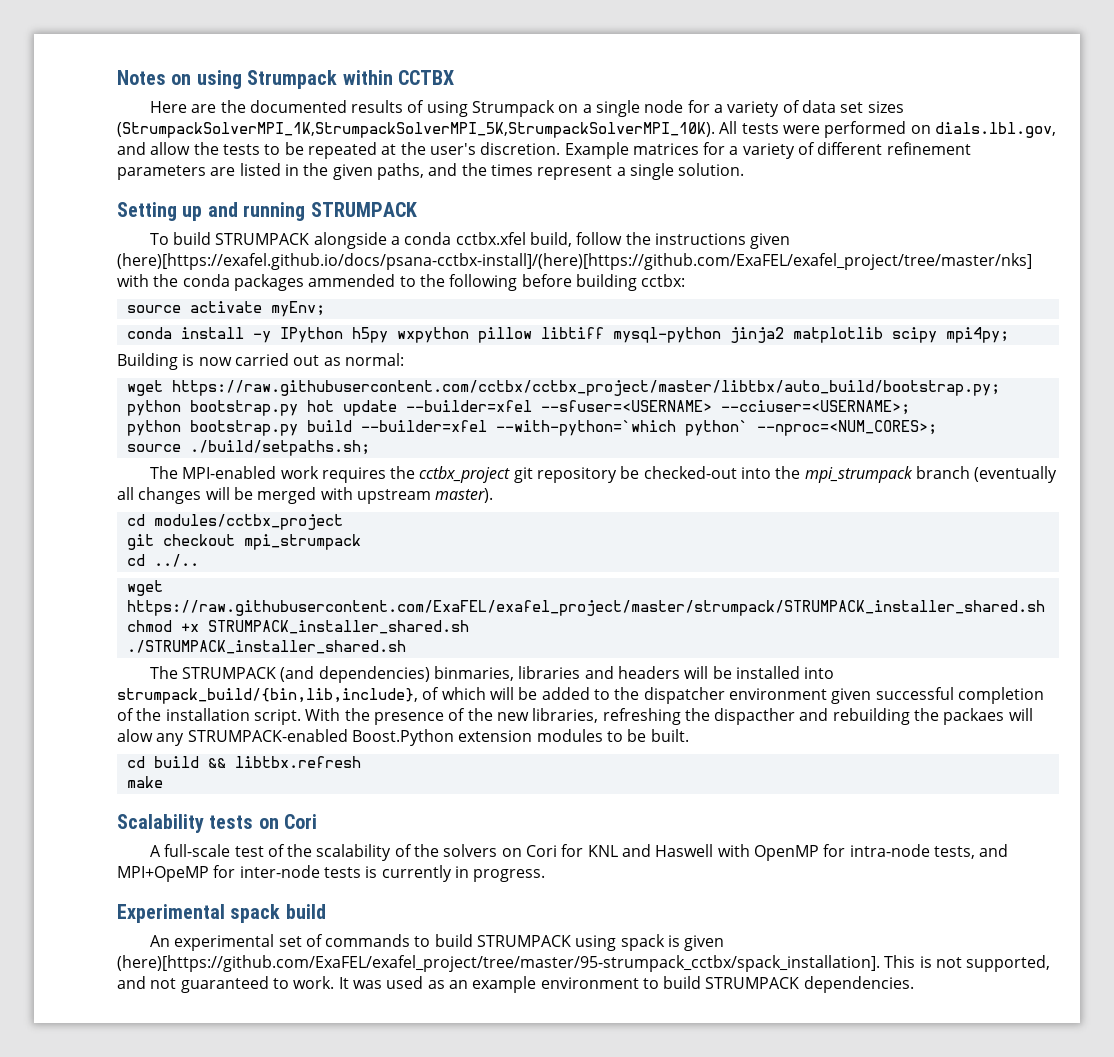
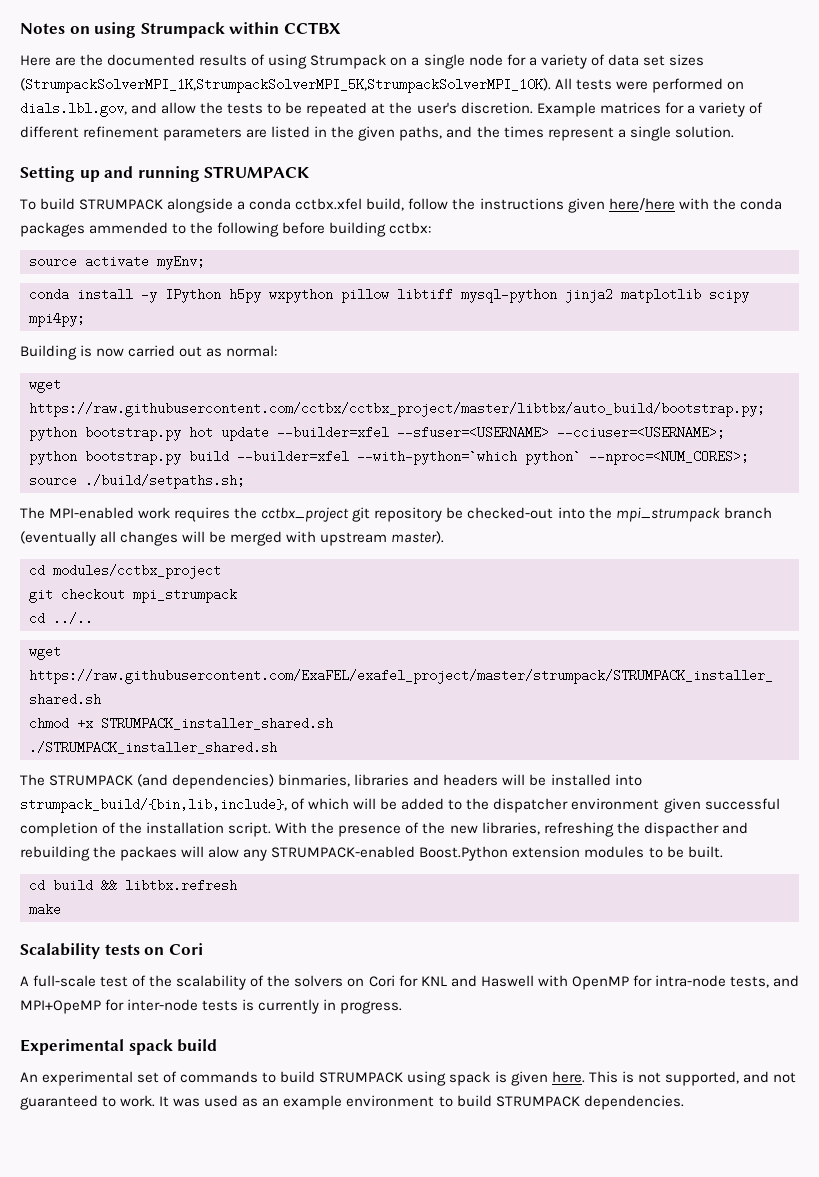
- To build STRUMPACK alongside a conda cctbx.xfel build, follow the instructions given (here)[https://exafel.github.io/docs/psana-cctbx-install]/(here)[https://github.com/ExaFEL/exafel_project/tree/master/nks] with the conda packages ammended to the following before building cctbx:
+ To build STRUMPACK alongside a conda cctbx.xfel build, follow the instructions given here/here with the conda packages ammended to the following before building cctbx:
- An experimental set of commands to build STRUMPACK using spack is given (here)[https://github.com/ExaFEL/exafel_project/tree/master/95-strumpack_cctbx/spack_installation]. This is not supported, and not guaranteed to work.
+ An experimental set of commands to build STRUMPACK using spack is given here. This is not supported, and not guaranteed to work.

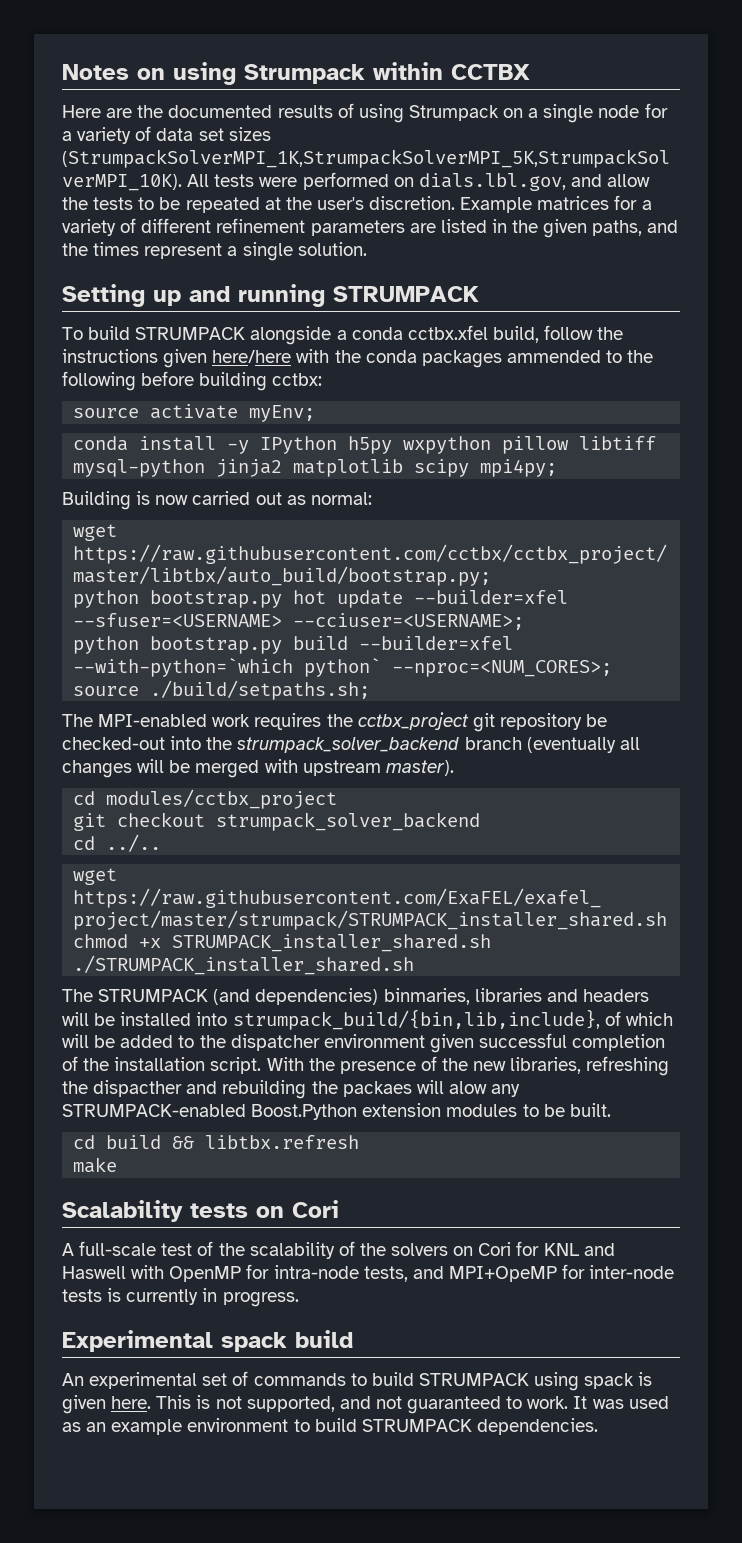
- The MPI-enabled work requires the cctbx_project git repository be checked-out into the mpi_strumpack branch (eventually all changes will be merged with upstream master).
+ The MPI-enabled work requires the cctbx_project git repository be checked-out into the strumpack_solver_backend branch (eventually all changes will be merged with upstream master).
- git checkout mpi_strumpack
+ git checkout strumpack_solver_backend

